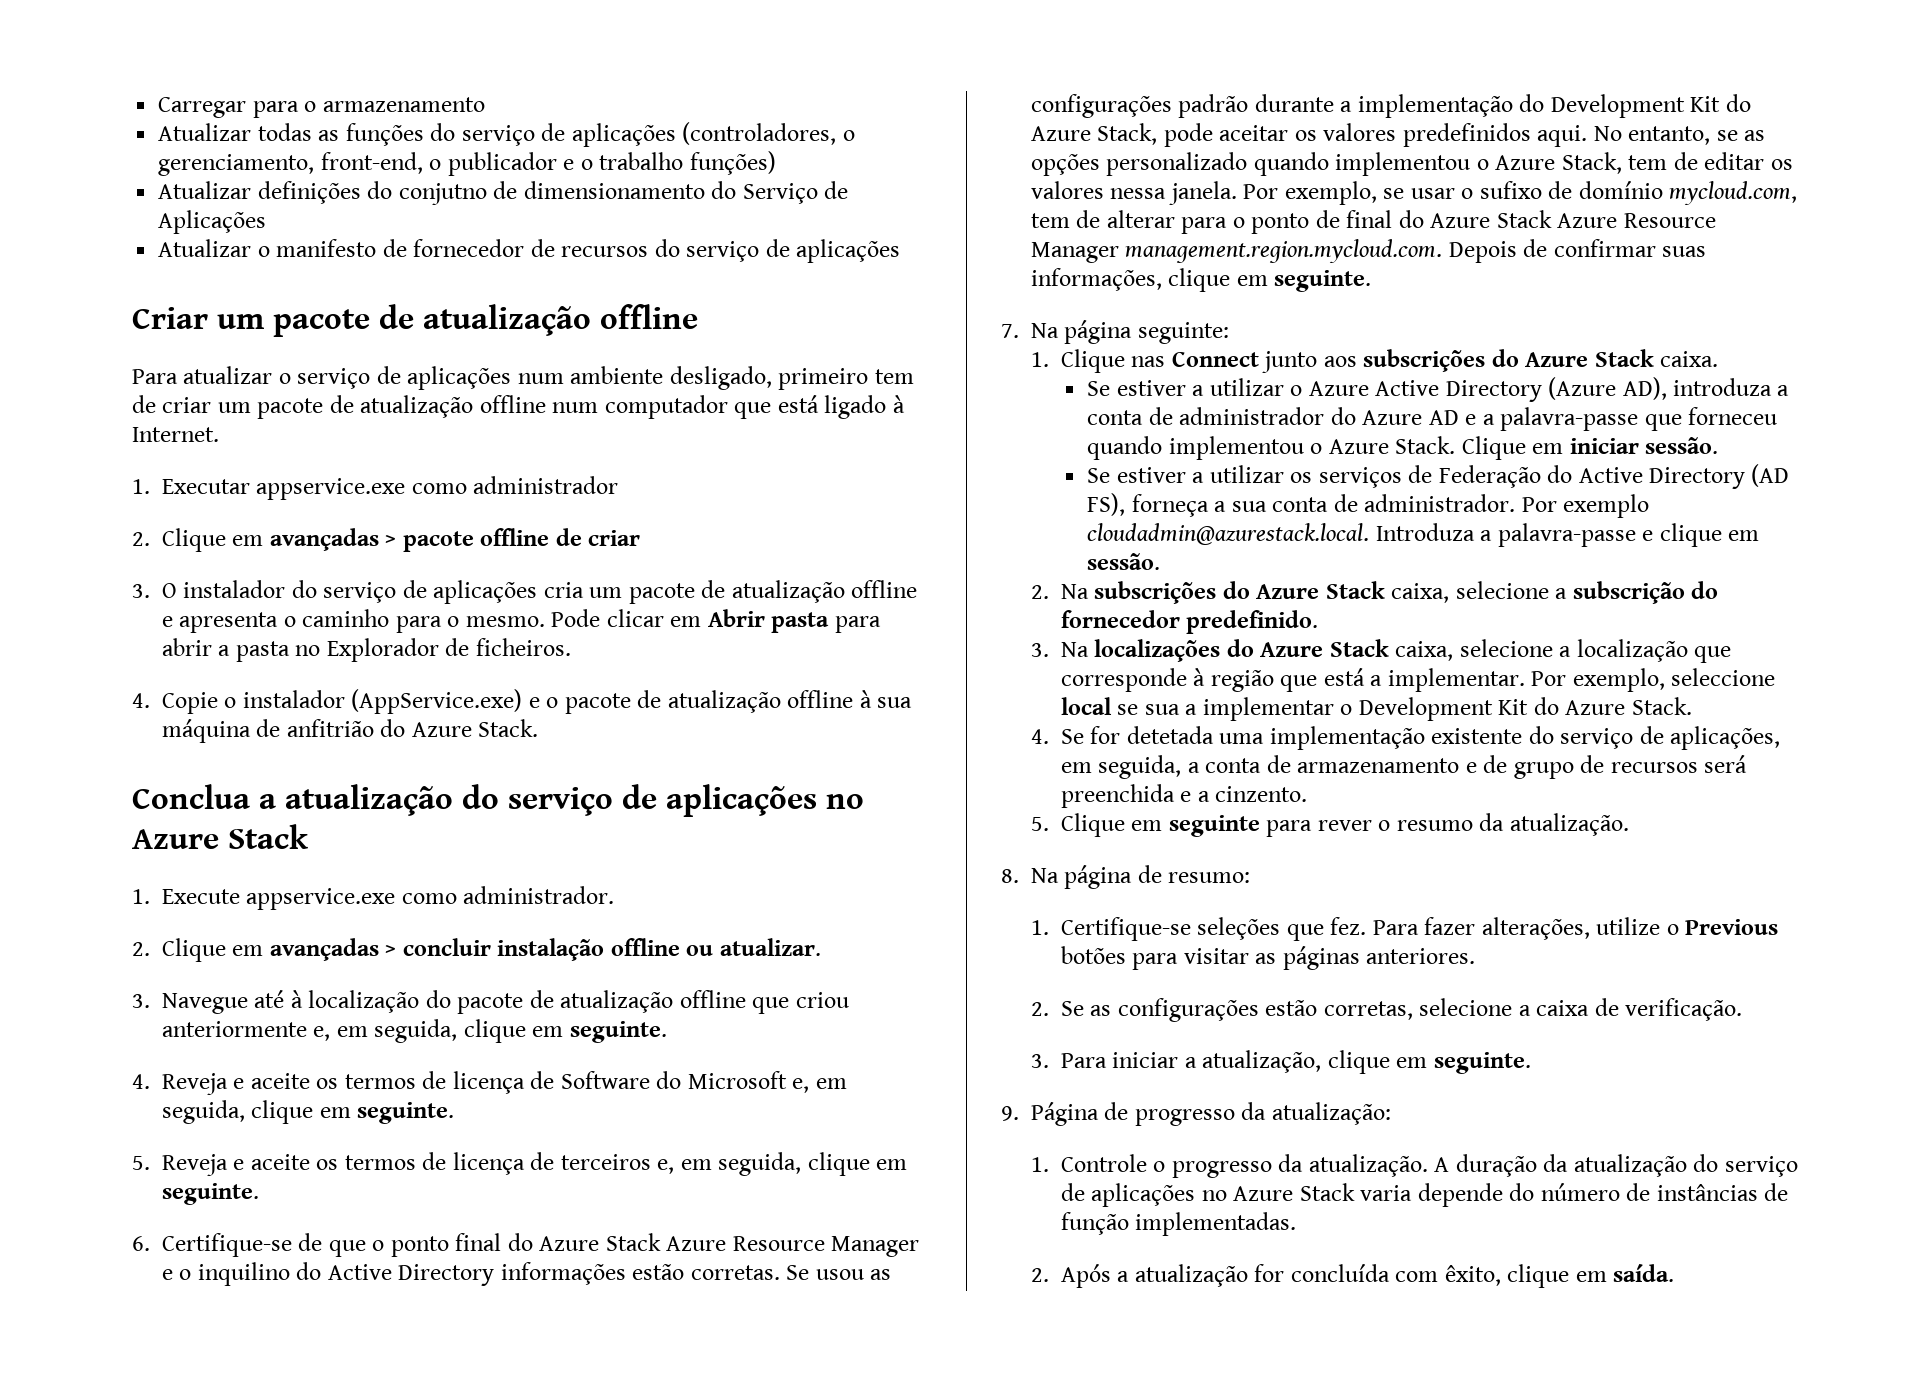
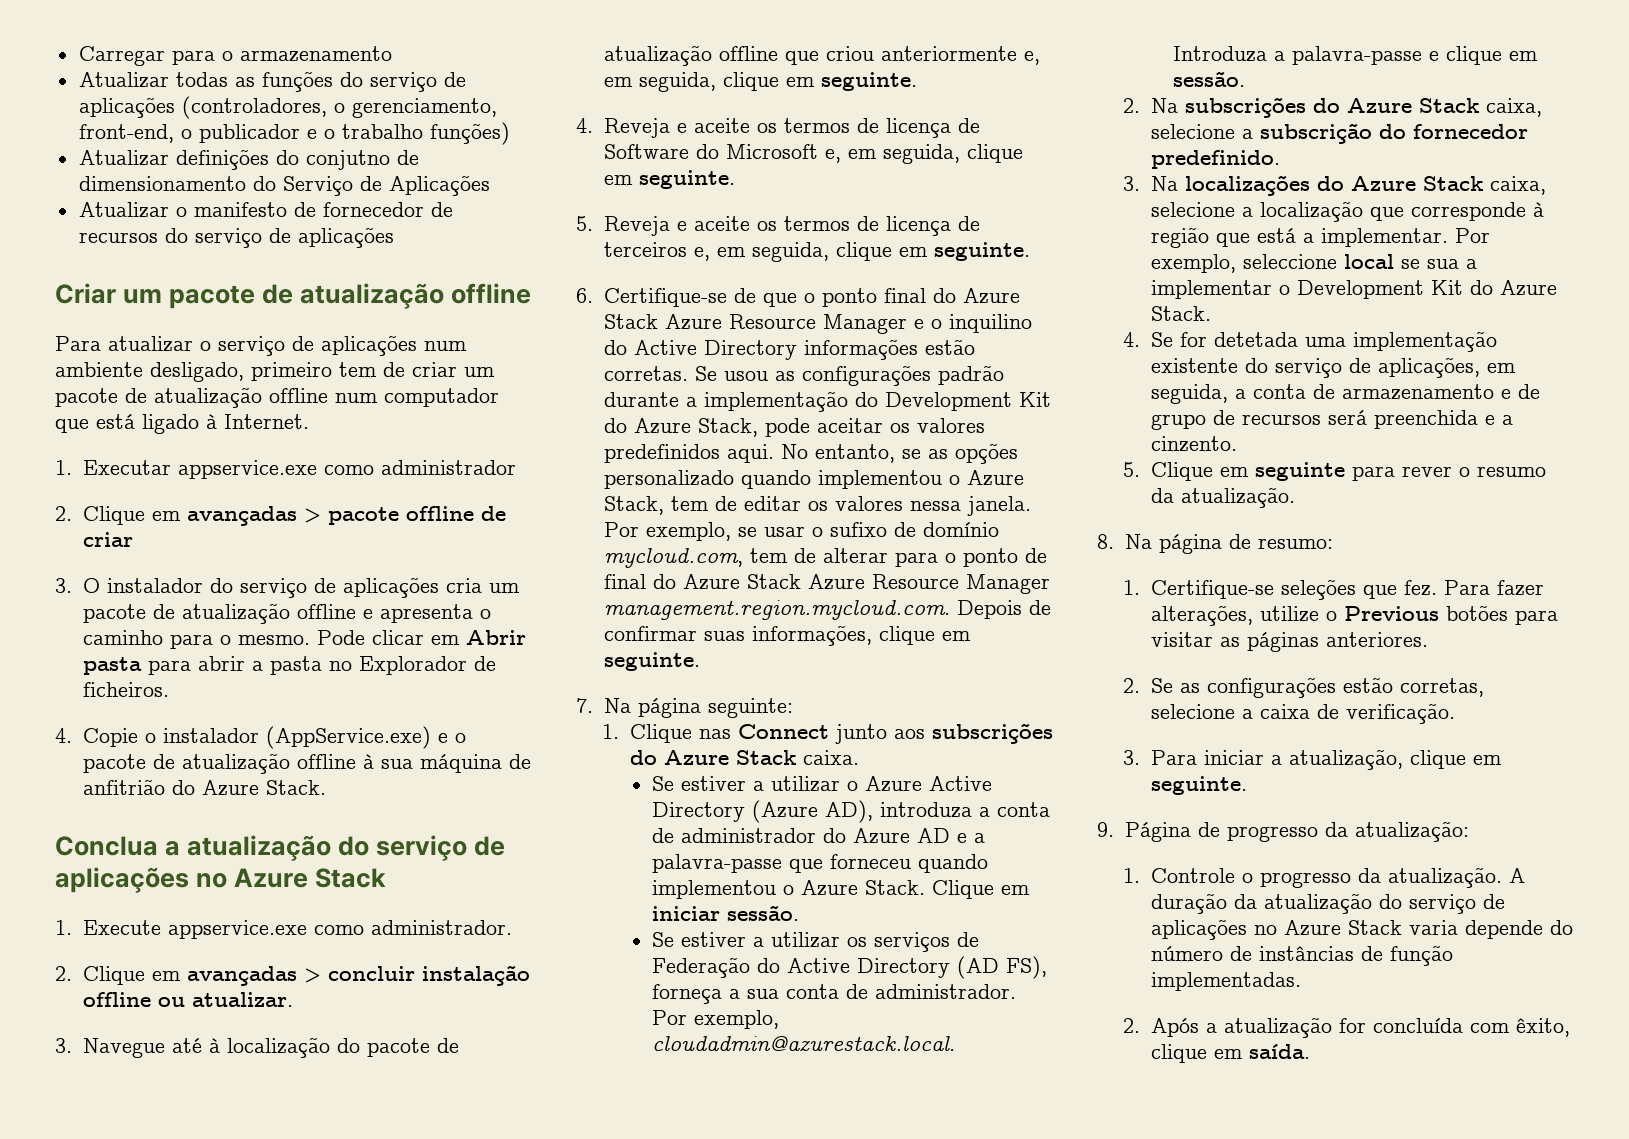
- Por exemplo cloudadmin@azurestack.local. Introduza a palavra-passe e clique em sessão.
+ Por exemplo, cloudadmin@azurestack.local. Introduza a palavra-passe e clique em sessão.

